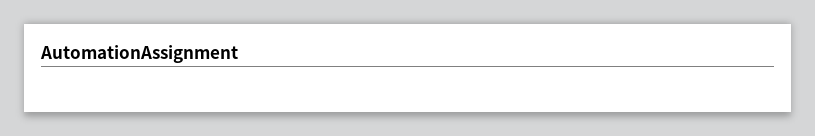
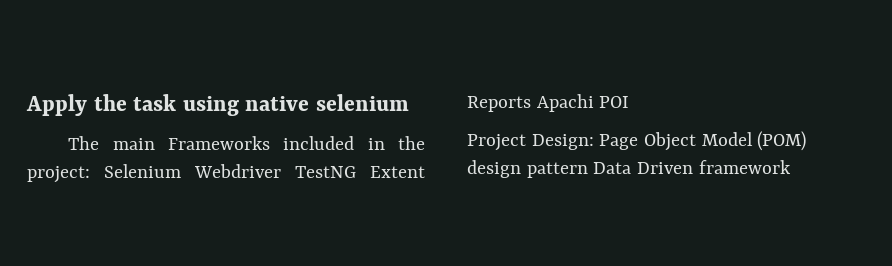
- AutomationAssignment
+ Apply the task using native selenium
+ The main Frameworks included in the project: Selenium Webdriver TestNG Extent Reports Apachi POI
+ Project Design: Page Object Model (POM) design pattern Data Driven framework

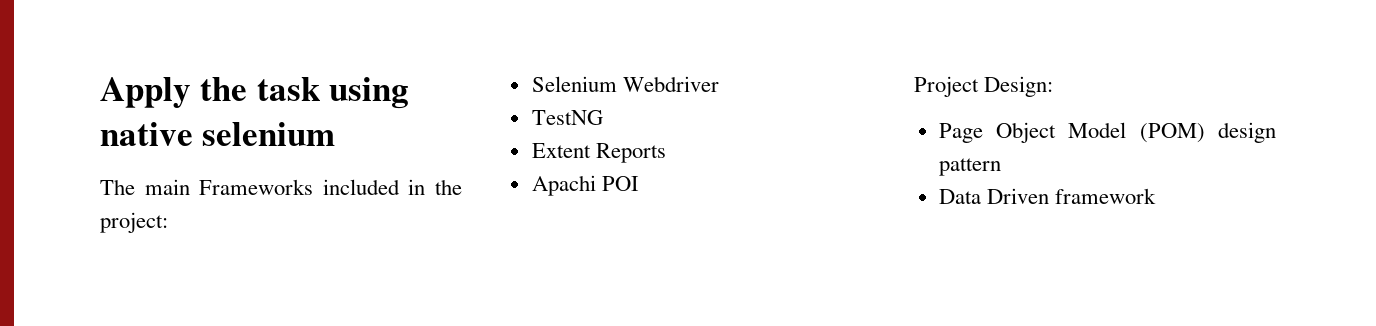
- The main Frameworks included in the project: Selenium Webdriver TestNG Extent Reports Apachi POI
+ The main Frameworks included in the project:
+ Selenium Webdriver
+ TestNG
+ Extent Reports
+ Apachi POI
- Project Design: Page Object Model (POM) design pattern Data Driven framework
+ Project Design:
+ Page Object Model (POM) design pattern
+ Data Driven framework

